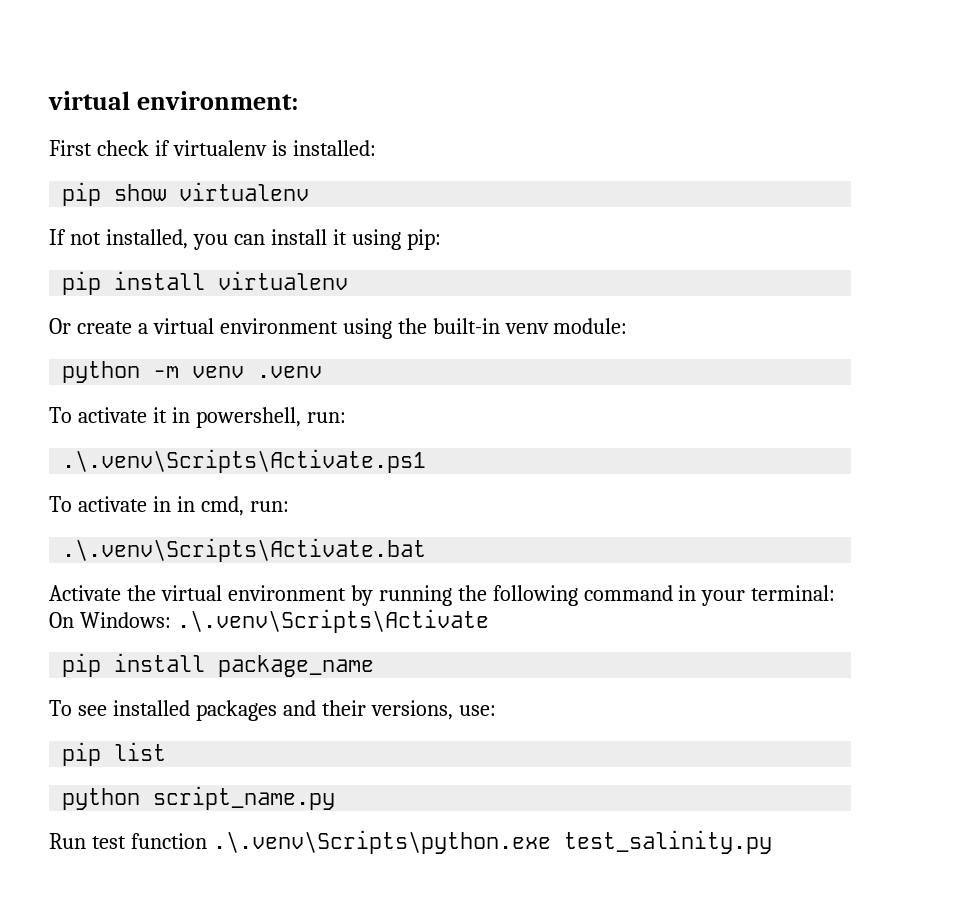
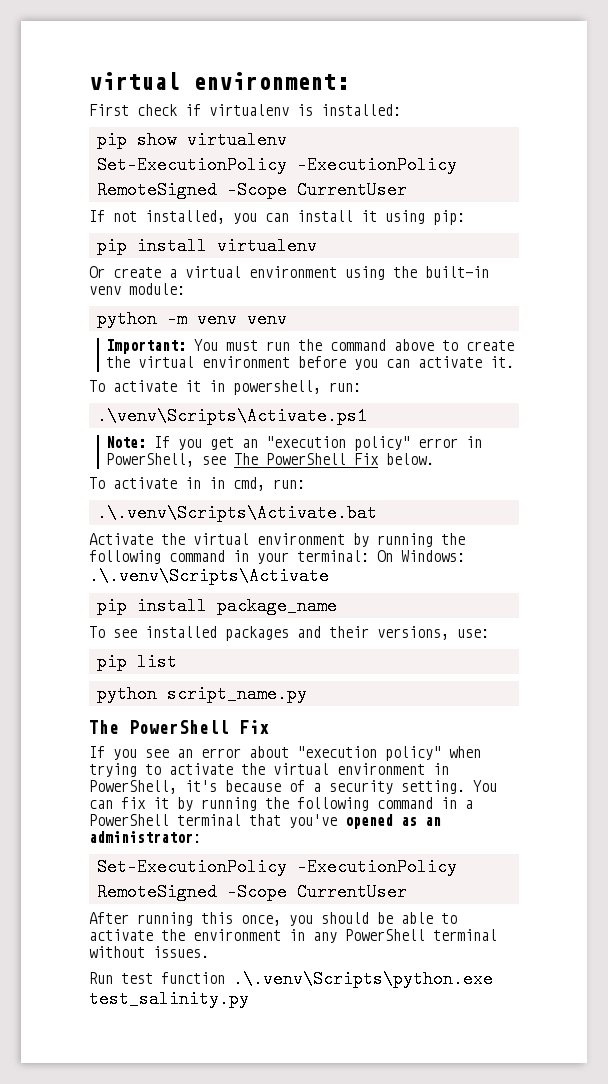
  pip show virtualenv
+ Set-ExecutionPolicy -ExecutionPolicy RemoteSigned -Scope CurrentUser
- python -m venv .venv
+ python -m venv venv
+ Important: You must run the command above to create the virtual environment before you can activate it.
- .\.venv\Scripts\Activate.ps1
+ .\venv\Scripts\Activate.ps1
+ Note: If you get an "execution policy" error in PowerShell, see The PowerShell Fix below.
  python script_name.py
+ The PowerShell Fix
+ If you see an error about "execution policy" when trying to activate the virtual environment in PowerShell, it's because of a security setting. You can fix it by running the following command in a PowerShell terminal that you've opened as an administrator:
+ Set-ExecutionPolicy -ExecutionPolicy RemoteSigned -Scope CurrentUser
+ After running this once, you should be able to activate the environment in any PowerShell terminal without issues.

